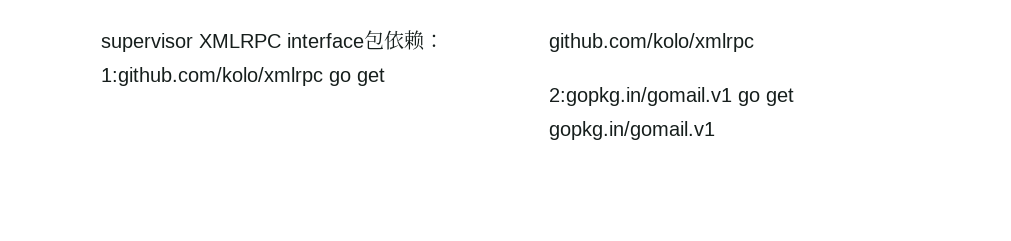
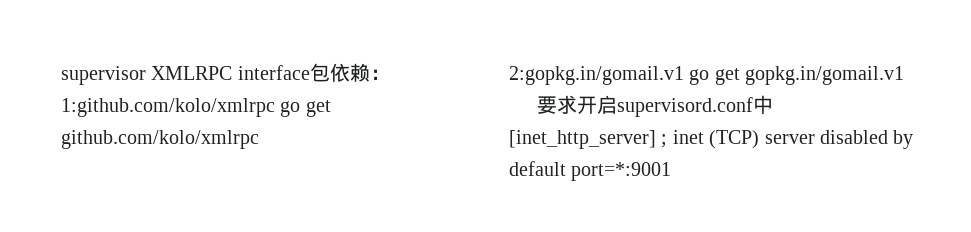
+ 要求开启supervisord.conf中[inet_http_server] ; inet (TCP) server disabled by default port=*:9001

